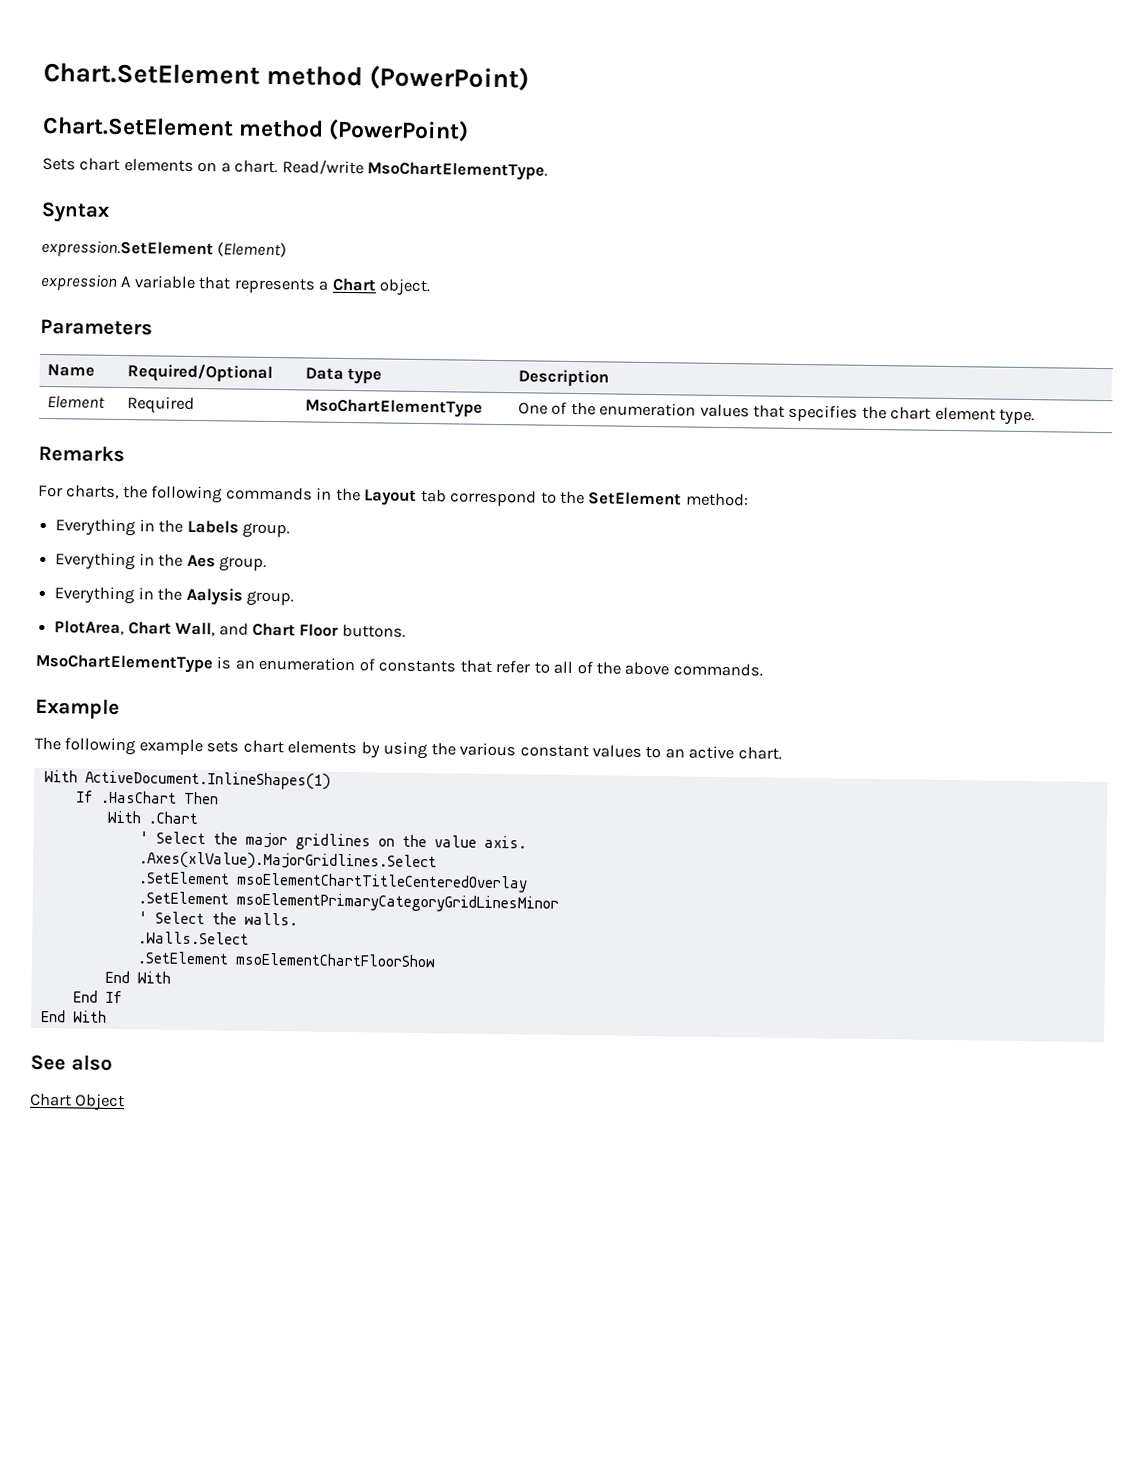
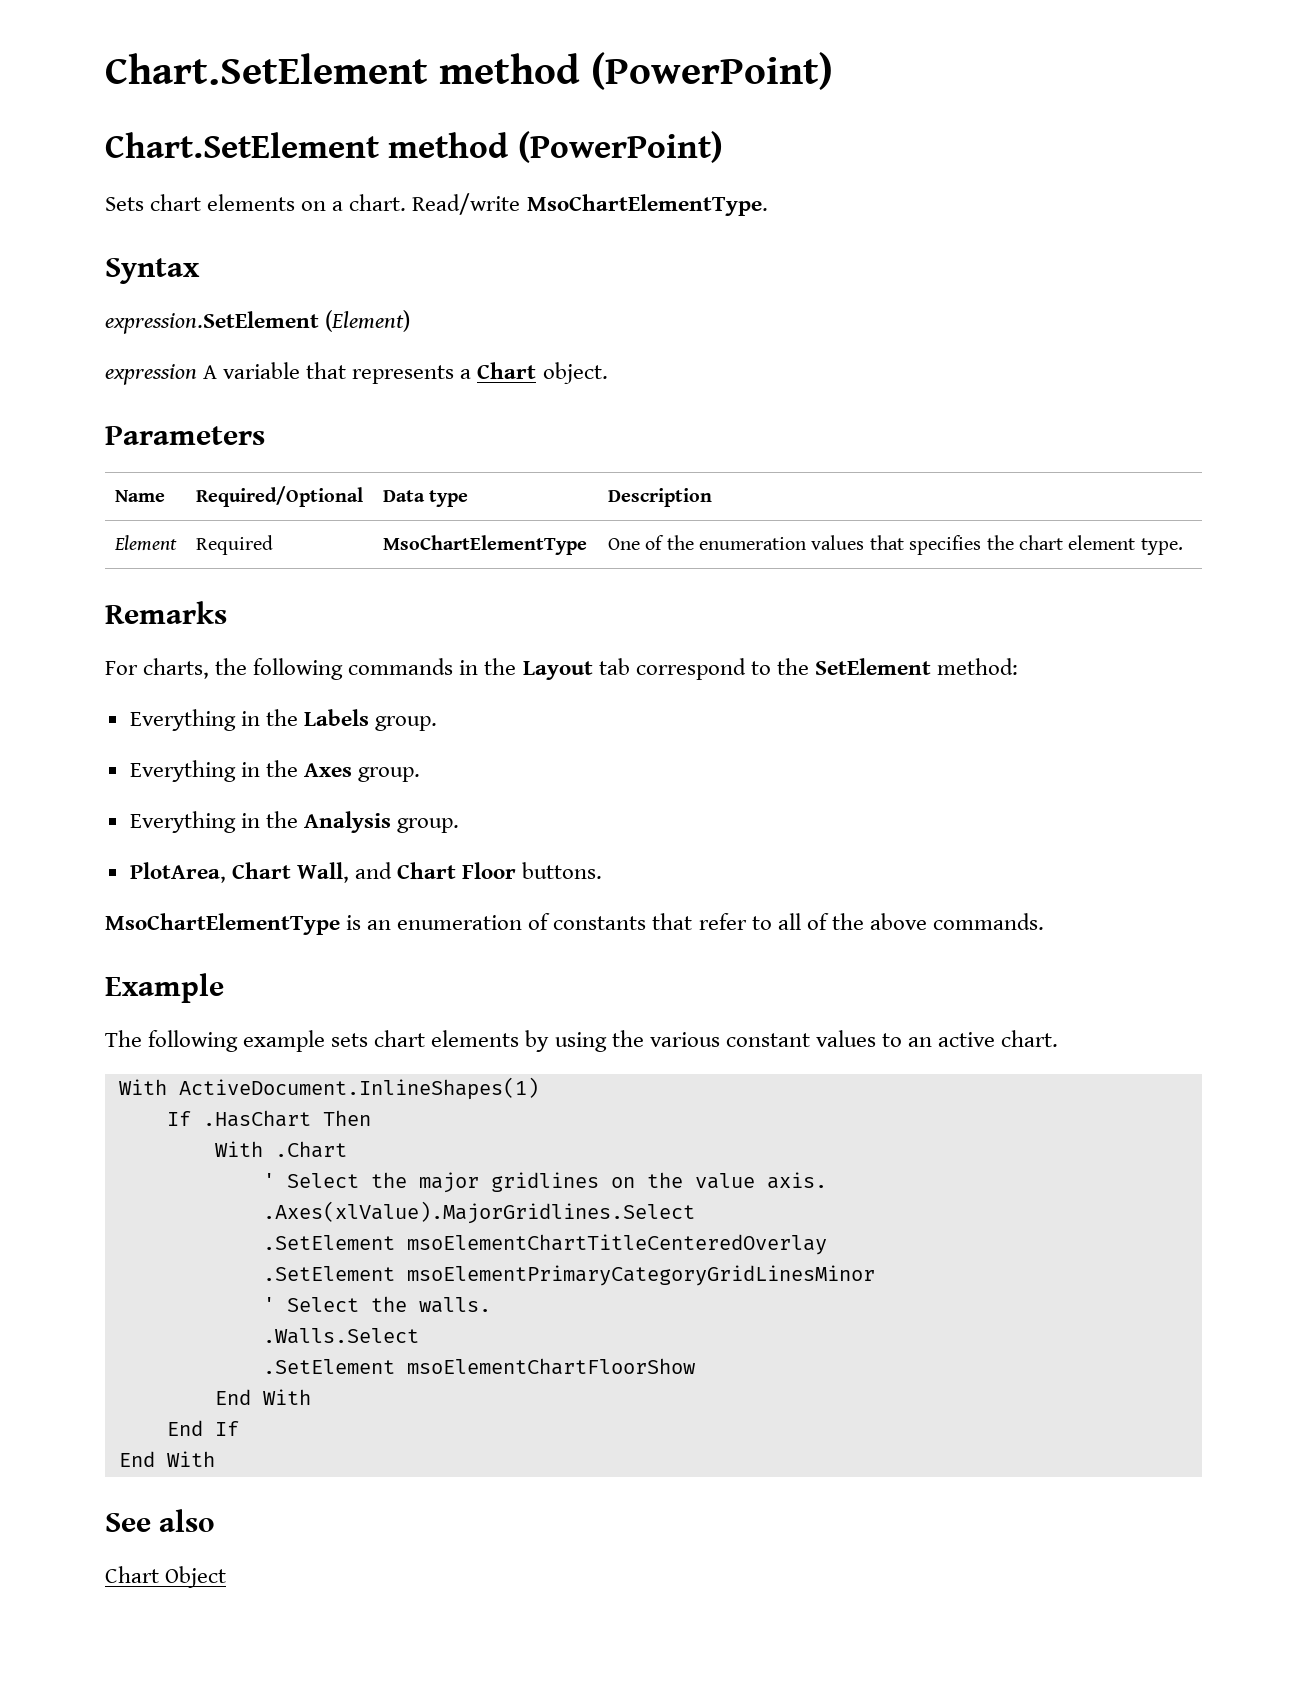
- Everything in the Aes group.
- Everything in the Aalysis group.
+ Everything in the Axes group.
+ Everything in the Analysis group.

